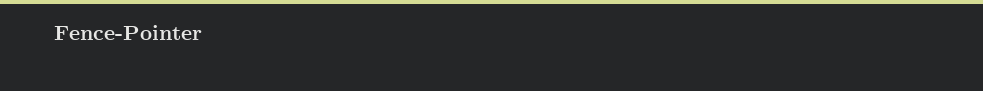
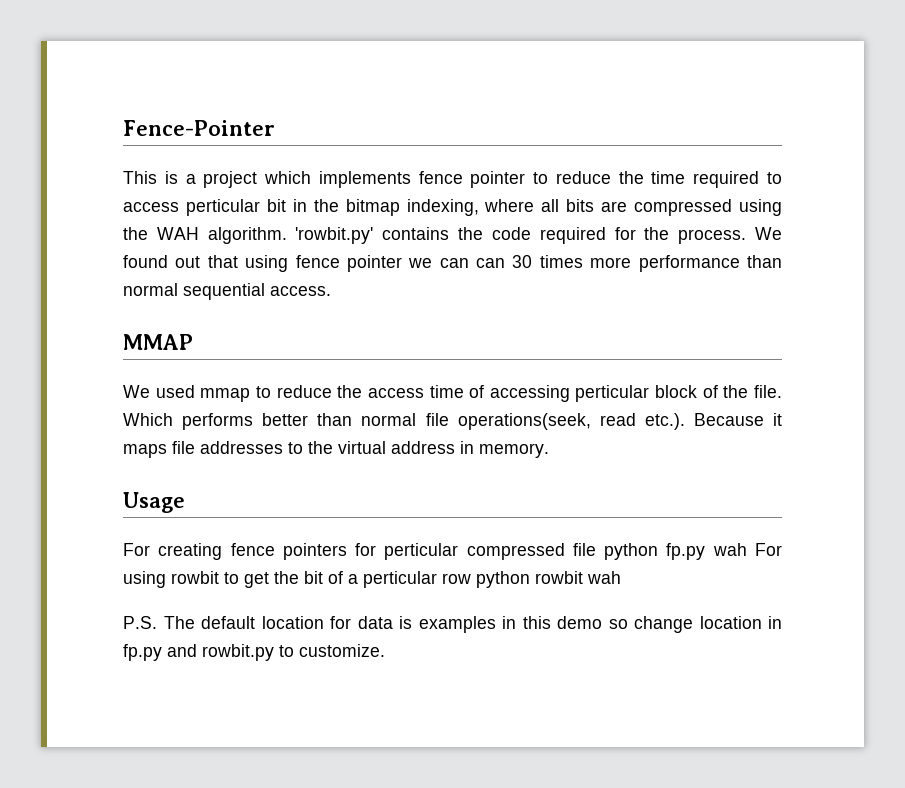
+ This is a project which implements fence pointer to reduce the time required to access perticular bit in the bitmap indexing, where all bits are compressed using the WAH algorithm. 'rowbit.py' contains the code required for the process. We found out that using fence pointer we can can 30 times more performance than normal sequential access.
+ MMAP
+ We used mmap to reduce the access time of accessing perticular block of the file. Which performs better than normal file operations(seek, read etc.). Because it maps file addresses to the virtual address in memory.
+ Usage
+ For creating fence pointers for perticular compressed file python fp.py wah For using rowbit to get the bit of a perticular row python rowbit wah
+ P.S. The default location for data is examples in this demo so change location in fp.py and rowbit.py to customize.

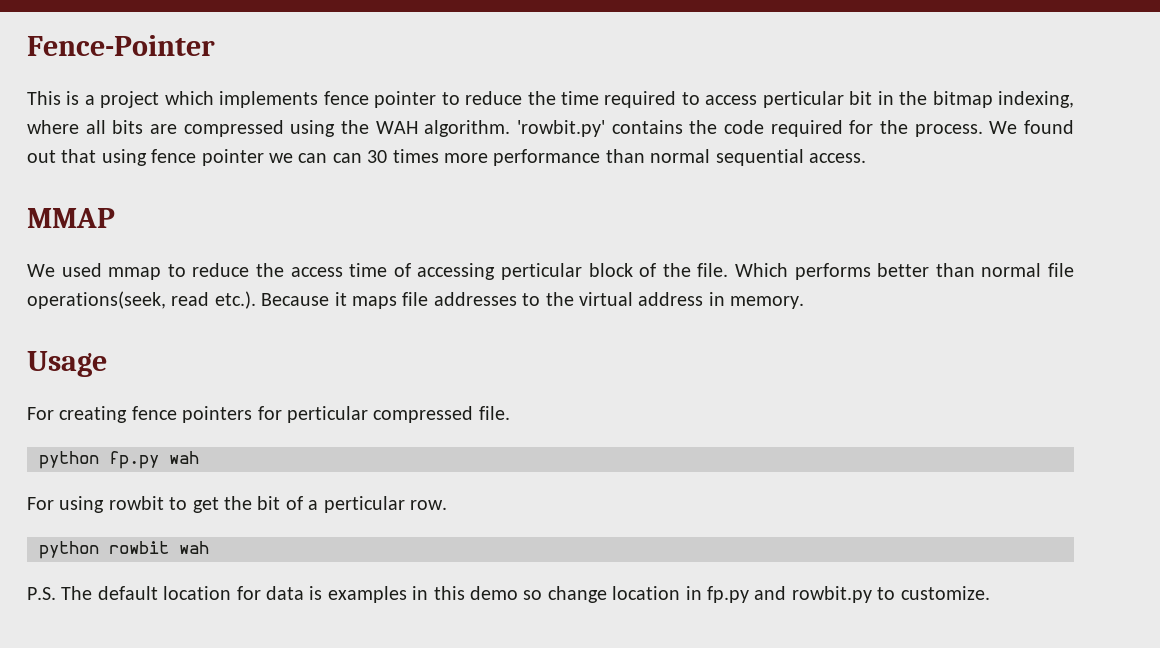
- For creating fence pointers for perticular compressed file python fp.py wah For using rowbit to get the bit of a perticular row python rowbit wah
+ For creating fence pointers for perticular compressed file.
+ python fp.py wah
+ For using rowbit to get the bit of a perticular row.
+ python rowbit wah

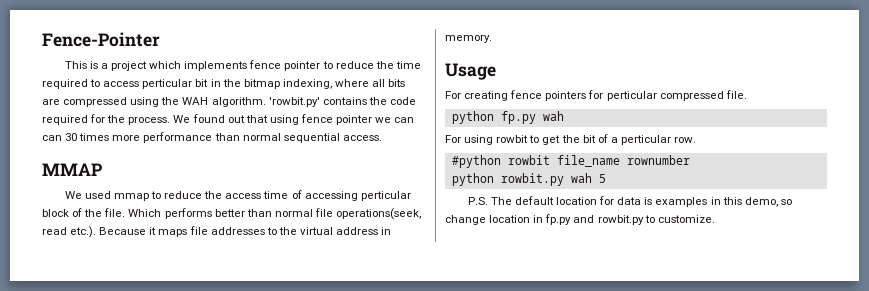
- python rowbit wah
+ #python rowbit file_name rownumber
+ python rowbit.py wah 5
- P.S. The default location for data is examples in this demo so change location in fp.py and rowbit.py to customize.
+ P.S. The default location for data is examples in this demo, so change location in fp.py and rowbit.py to customize.

